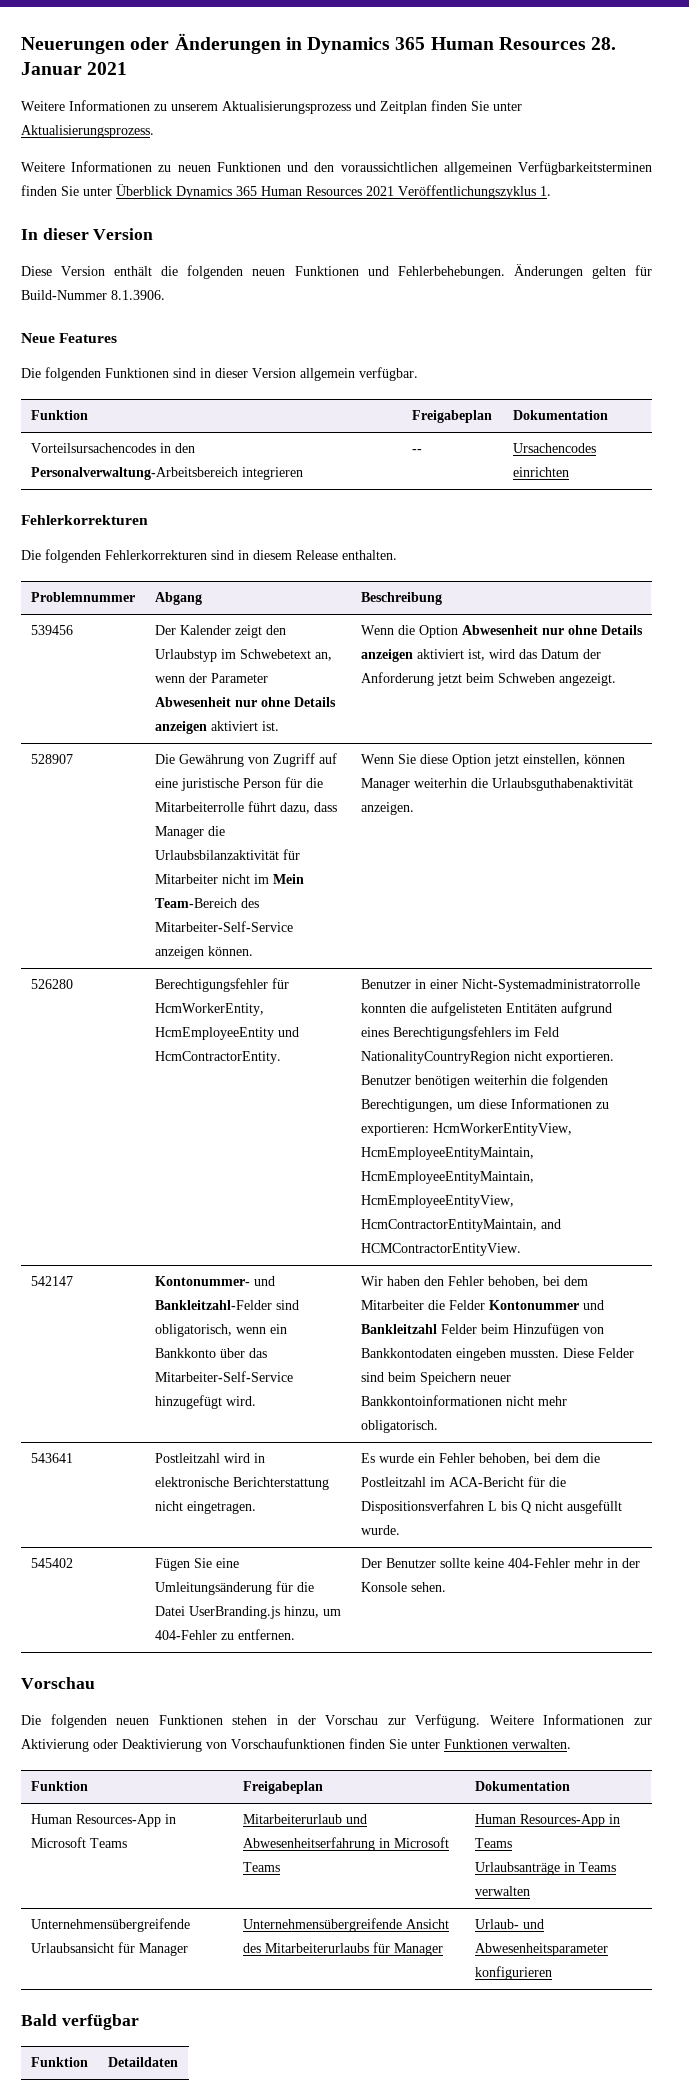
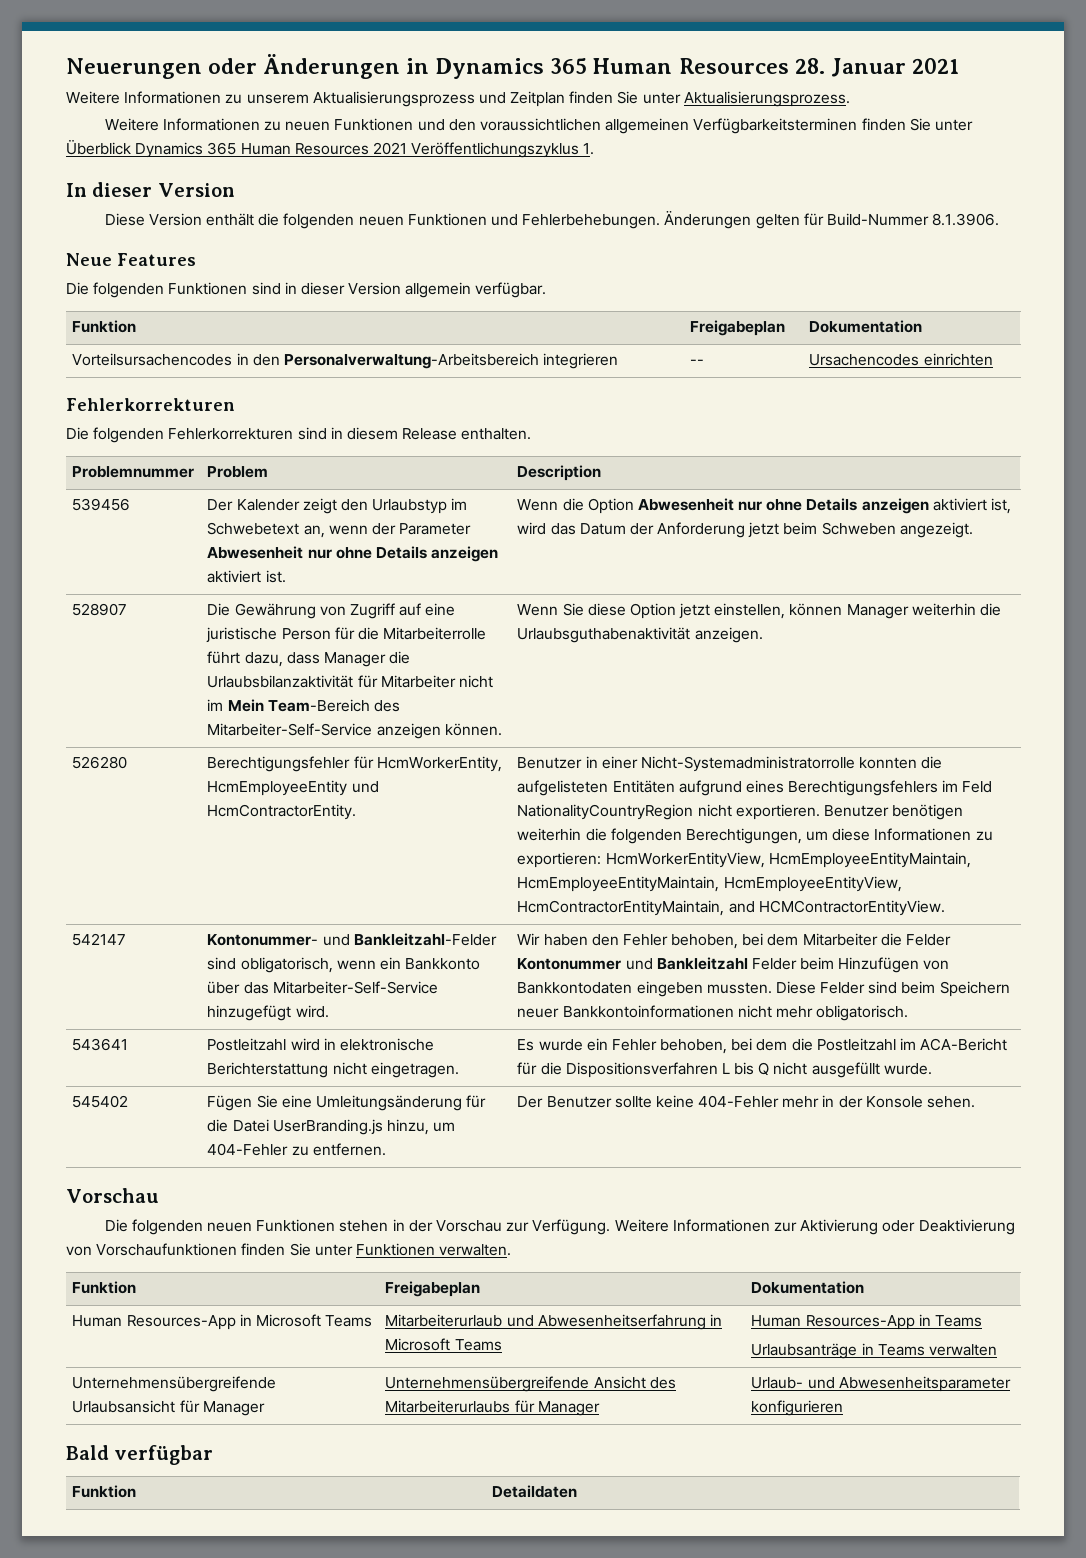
- Problemnummer | Abgang | Beschreibung
+ Problemnummer | Problem | Description

